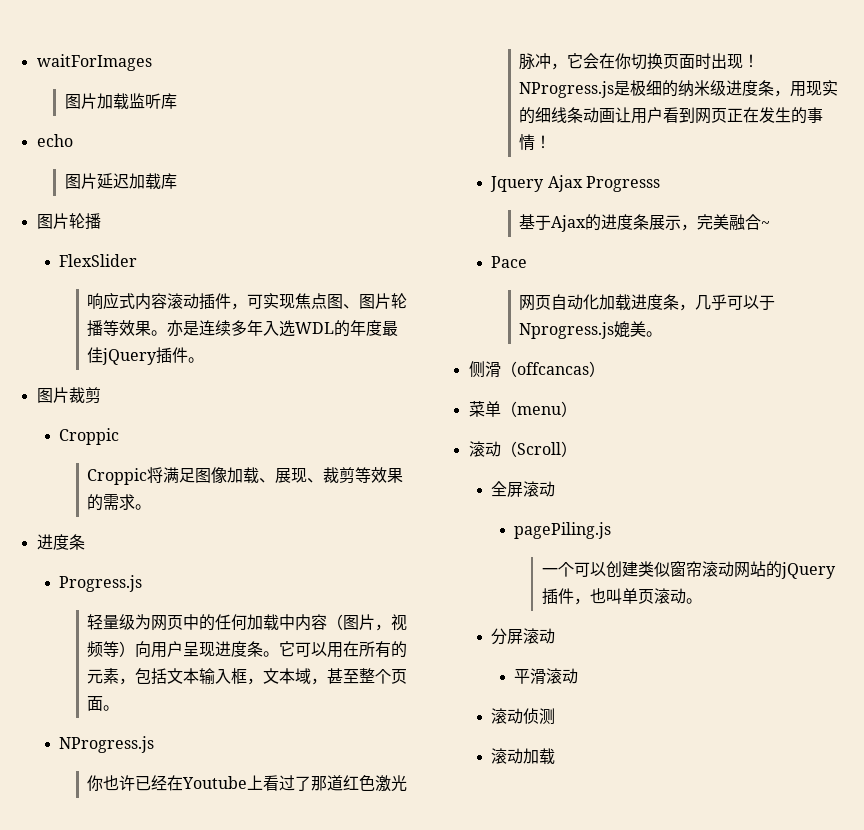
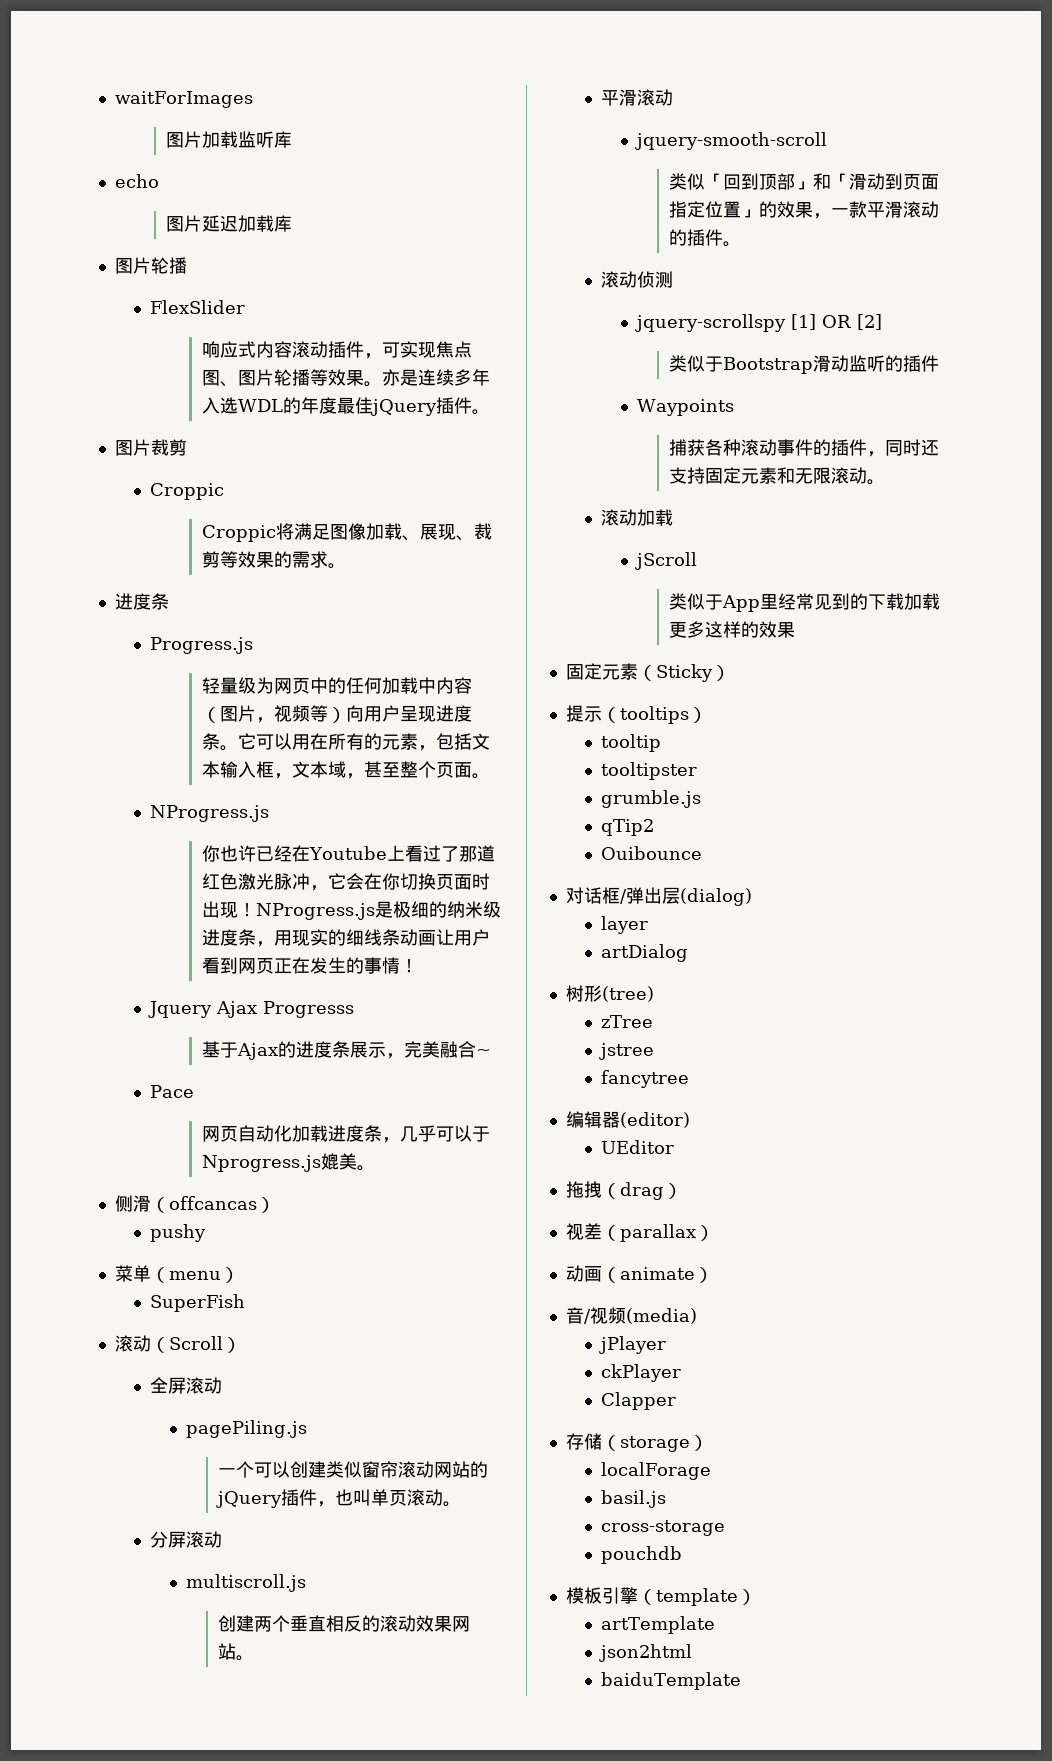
+ pushy
+ SuperFish
+ multiscroll.js
+ 创建两个垂直相反的滚动效果网站。
  平滑滚动
+ jquery-smooth-scroll
+ 类似「回到顶部」和「滑动到页面指定位置」的效果，一款平滑滚动的插件。
  滚动侦测
+ jquery-scrollspy [1] OR [2]
+ 类似于Bootstrap滑动监听的插件
+ Waypoints
+ 捕获各种滚动事件的插件，同时还支持固定元素和无限滚动。
  滚动加载
+ jScroll
+ 类似于App里经常见到的下载加载更多这样的效果
+ 固定元素（Sticky）
+ 提示（tooltips）
+ tooltip
+ tooltipster
+ grumble.js
+ qTip2
+ Ouibounce
+ 对话框/弹出层(dialog)
+ layer
+ artDialog
+ 树形(tree)
+ zTree
+ jstree
+ fancytree
+ 编辑器(editor)
+ UEditor
+ 拖拽（drag）
+ 视差（parallax）
+ 动画（animate）
+ 音/视频(media)
+ jPlayer
+ ckPlayer
+ Clapper
+ 存储（storage）
+ localForage
+ basil.js
+ cross-storage
+ pouchdb
+ 模板引擎（template）
+ artTemplate
+ json2html
+ baiduTemplate

